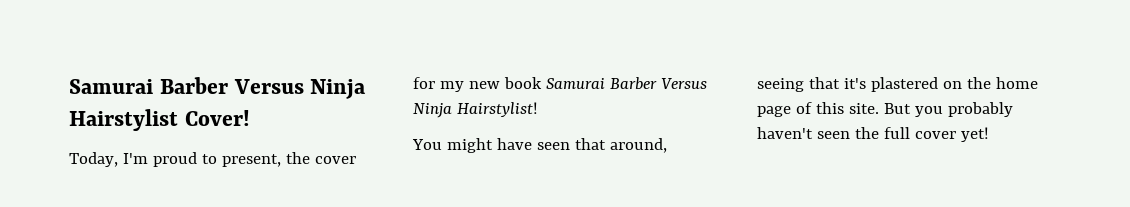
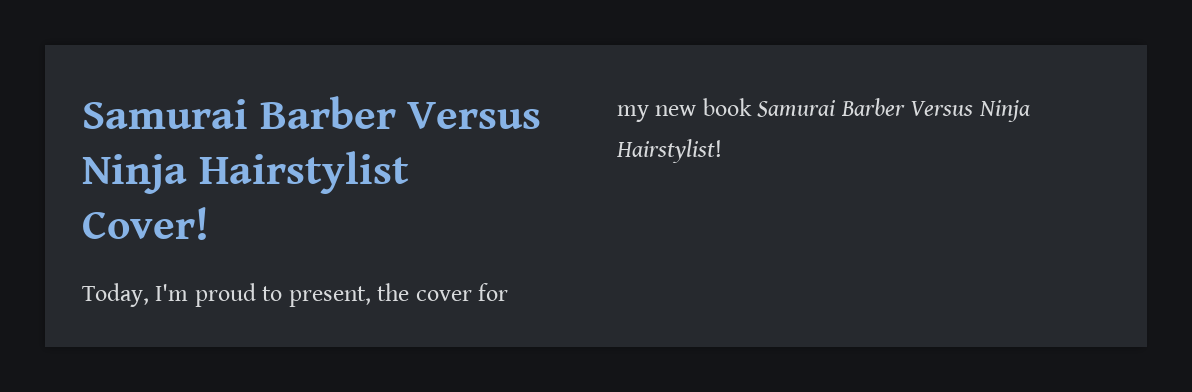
- You might have seen that around, seeing that it's plastered on the home page of this site. But you probably haven't seen the full cover yet!

